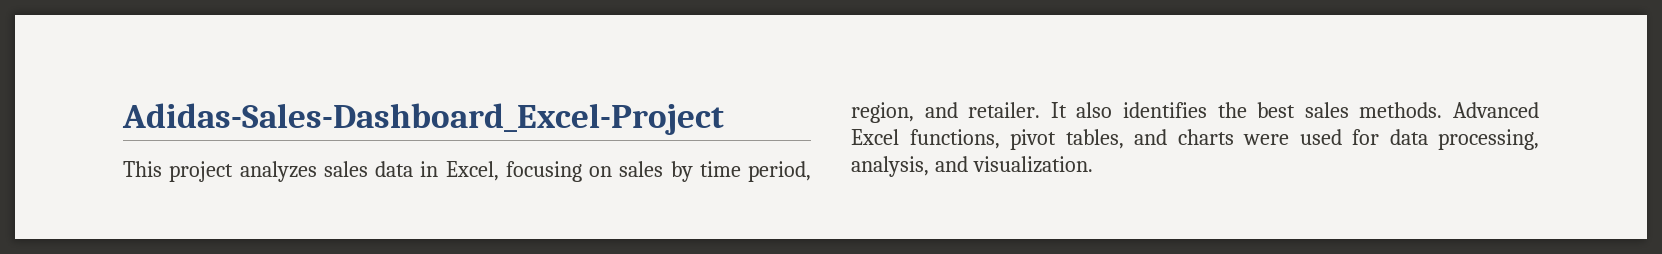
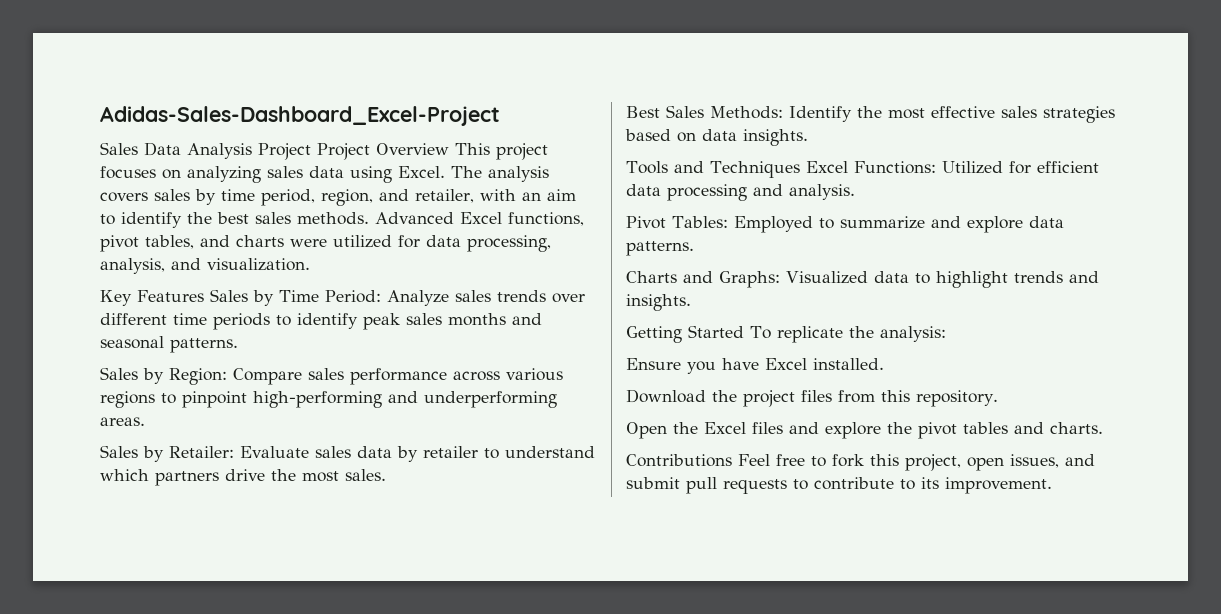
- This project analyzes sales data in Excel, focusing on sales by time period, region, and retailer. It also identifies the best sales methods.
+ Sales Data Analysis Project Project Overview This project focuses on analyzing sales data using Excel. The analysis covers sales by time period, region, and retailer, with an aim to identify the best sales methods.
- Advanced Excel functions, pivot tables, and charts were used for data processing, analysis, and visualization.
+ Advanced Excel functions, pivot tables, and charts were utilized for data processing, analysis, and visualization.
+ Key Features Sales by Time Period: Analyze sales trends over different time periods to identify peak sales months and seasonal patterns.
+ Sales by Region: Compare sales performance across various regions to pinpoint high-performing and underperforming areas.
+ Sales by Retailer: Evaluate sales data by retailer to understand which partners drive the most sales.
+ Best Sales Methods: Identify the most effective sales strategies based on data insights.
+ Tools and Techniques Excel Functions: Utilized for efficient data processing and analysis.
+ Pivot Tables: Employed to summarize and explore data patterns.
+ Charts and Graphs: Visualized data to highlight trends and insights.
+ Getting Started To replicate the analysis:
+ Ensure you have Excel installed.
+ Download the project files from this repository.
+ Open the Excel files and explore the pivot tables and charts.
+ Contributions Feel free to fork this project, open issues, and submit pull requests to contribute to its improvement.

